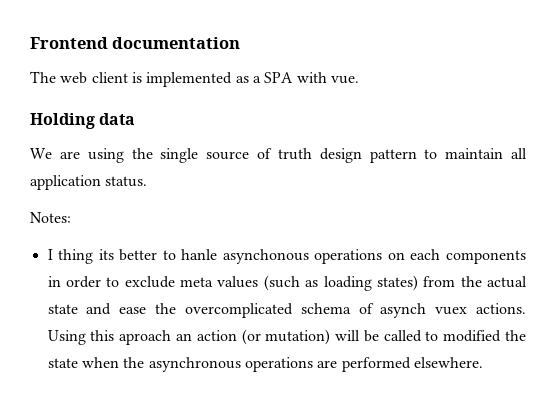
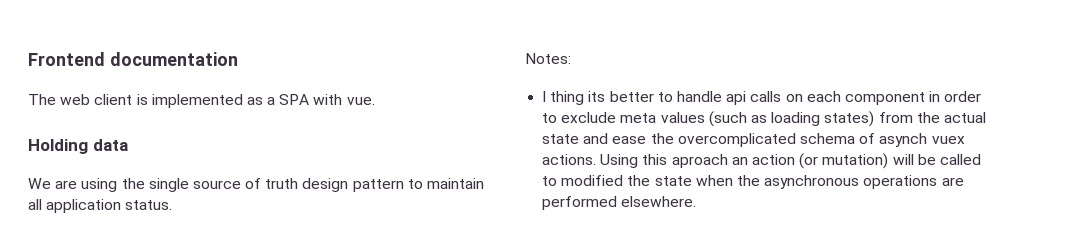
- I thing its better to hanle asynchonous operations on each components in order to exclude meta values (such as loading states) from the actual state and ease the overcomplicated schema of asynch vuex actions.
+ I thing its better to handle api calls on each component in order to exclude meta values (such as loading states) from the actual state and ease the overcomplicated schema of asynch vuex actions.

